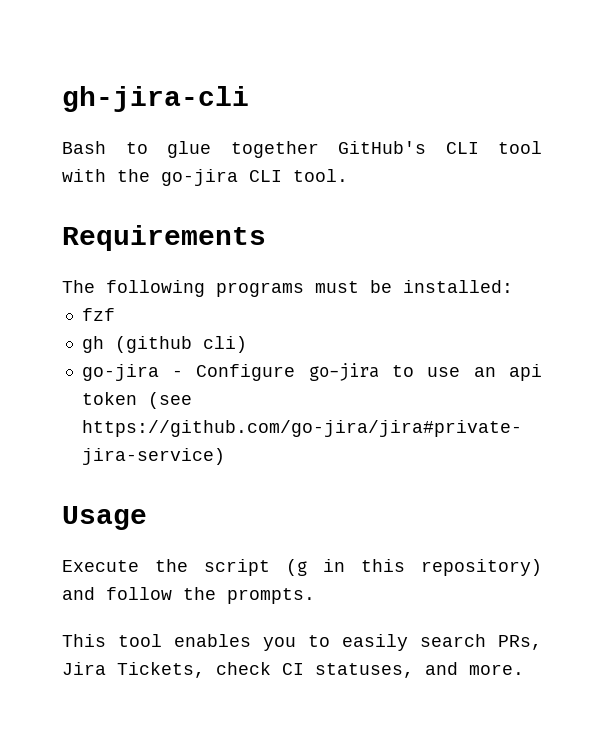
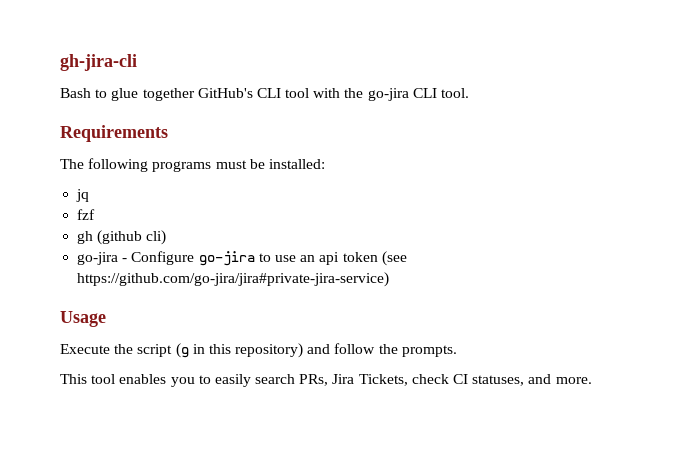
+ jq

